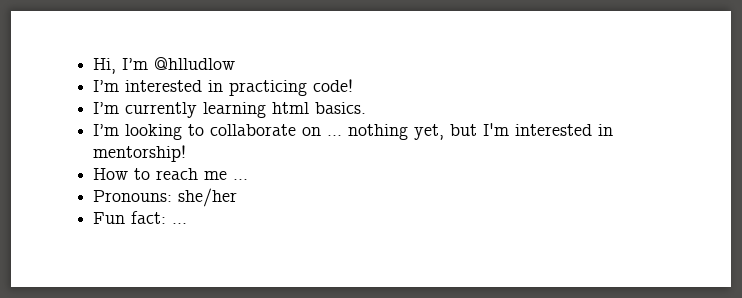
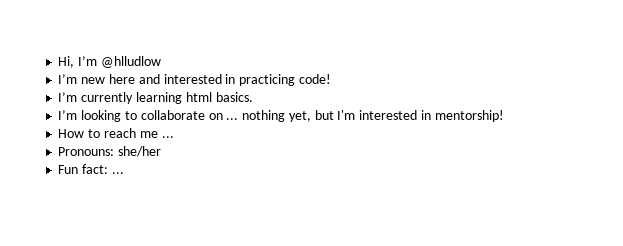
- I’m interested in practicing code!
+ I’m new here and interested in practicing code!

